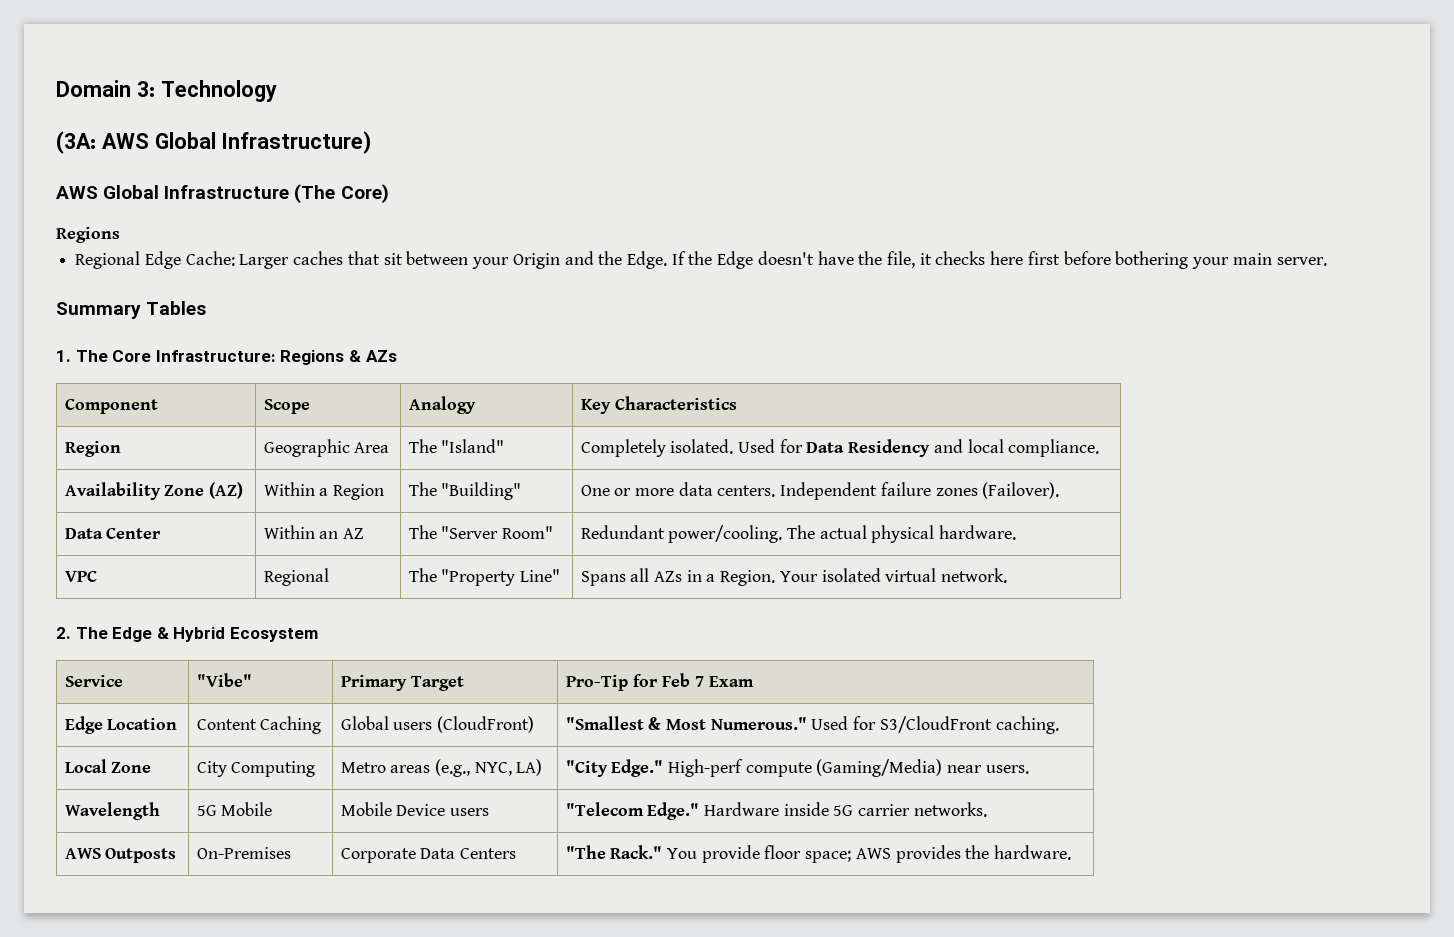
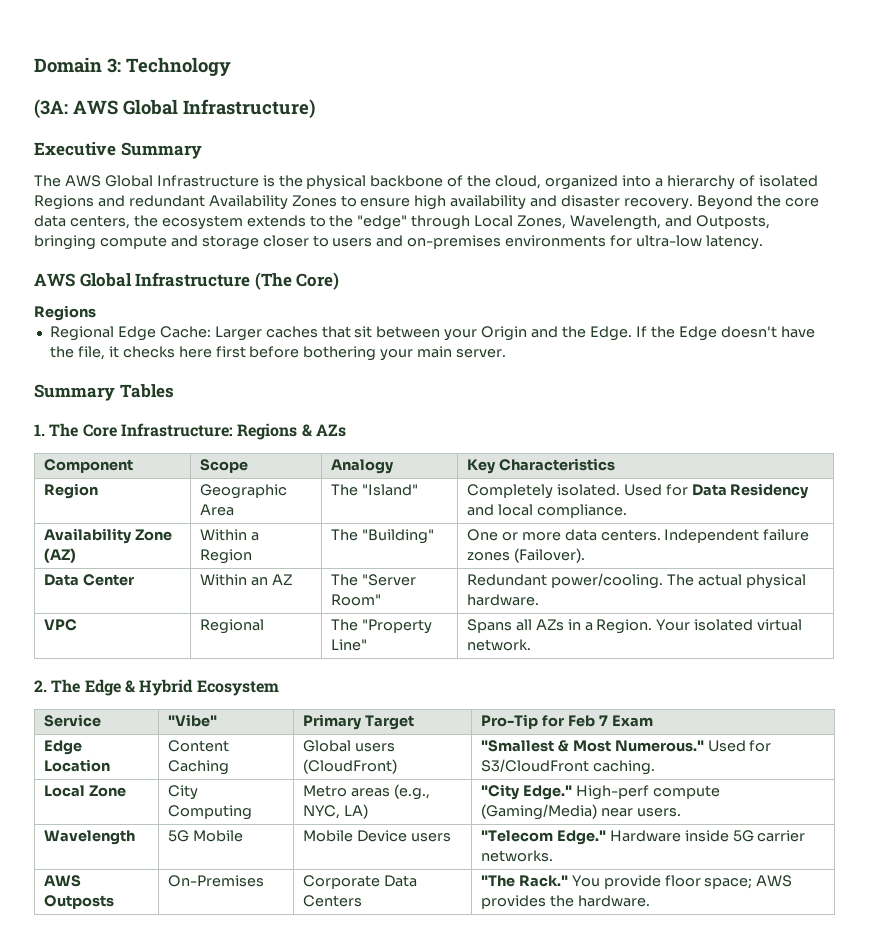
+ Executive Summary
+ The AWS Global Infrastructure is the physical backbone of the cloud, organized into a hierarchy of isolated Regions and redundant Availability Zones to ensure high availability and disaster recovery. Beyond the core data centers, the ecosystem extends to the "edge" through Local Zones, Wavelength, and Outposts, bringing compute and storage closer to users and on-premises environments for ultra-low latency.

